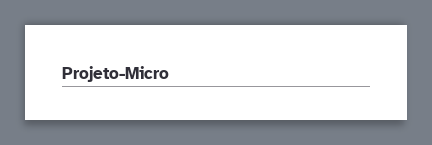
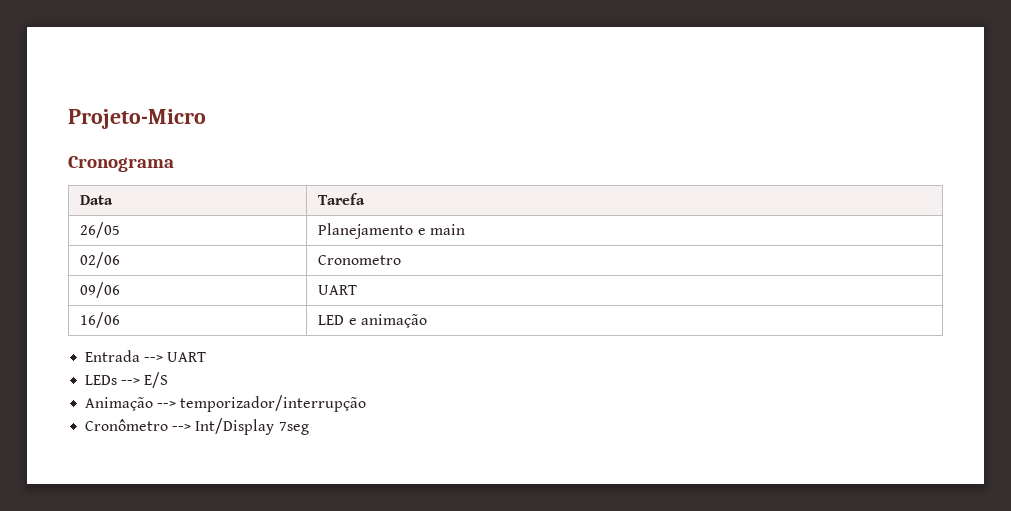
+ Cronograma
+ Data | Tarefa
+ 26/05 | Planejamento e main
+ 02/06 | Cronometro
+ 09/06 | UART
+ 16/06 | LED e animação
+ Entrada --> UART
+ LEDs --> E/S
+ Animação --> temporizador/interrupção
+ Cronômetro --> Int/Display 7seg

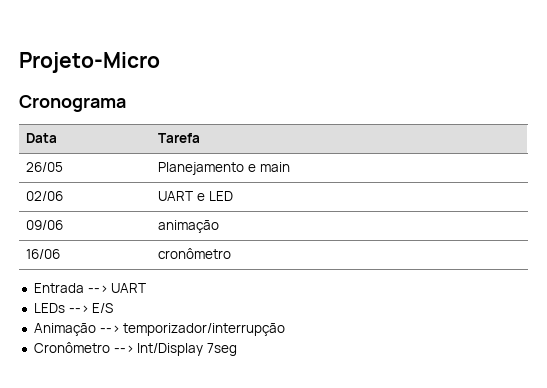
- 02/06 | Cronometro
+ 02/06 | UART e LED
- 09/06 | UART
+ 09/06 | animação
- 16/06 | LED e animação
+ 16/06 | cronômetro

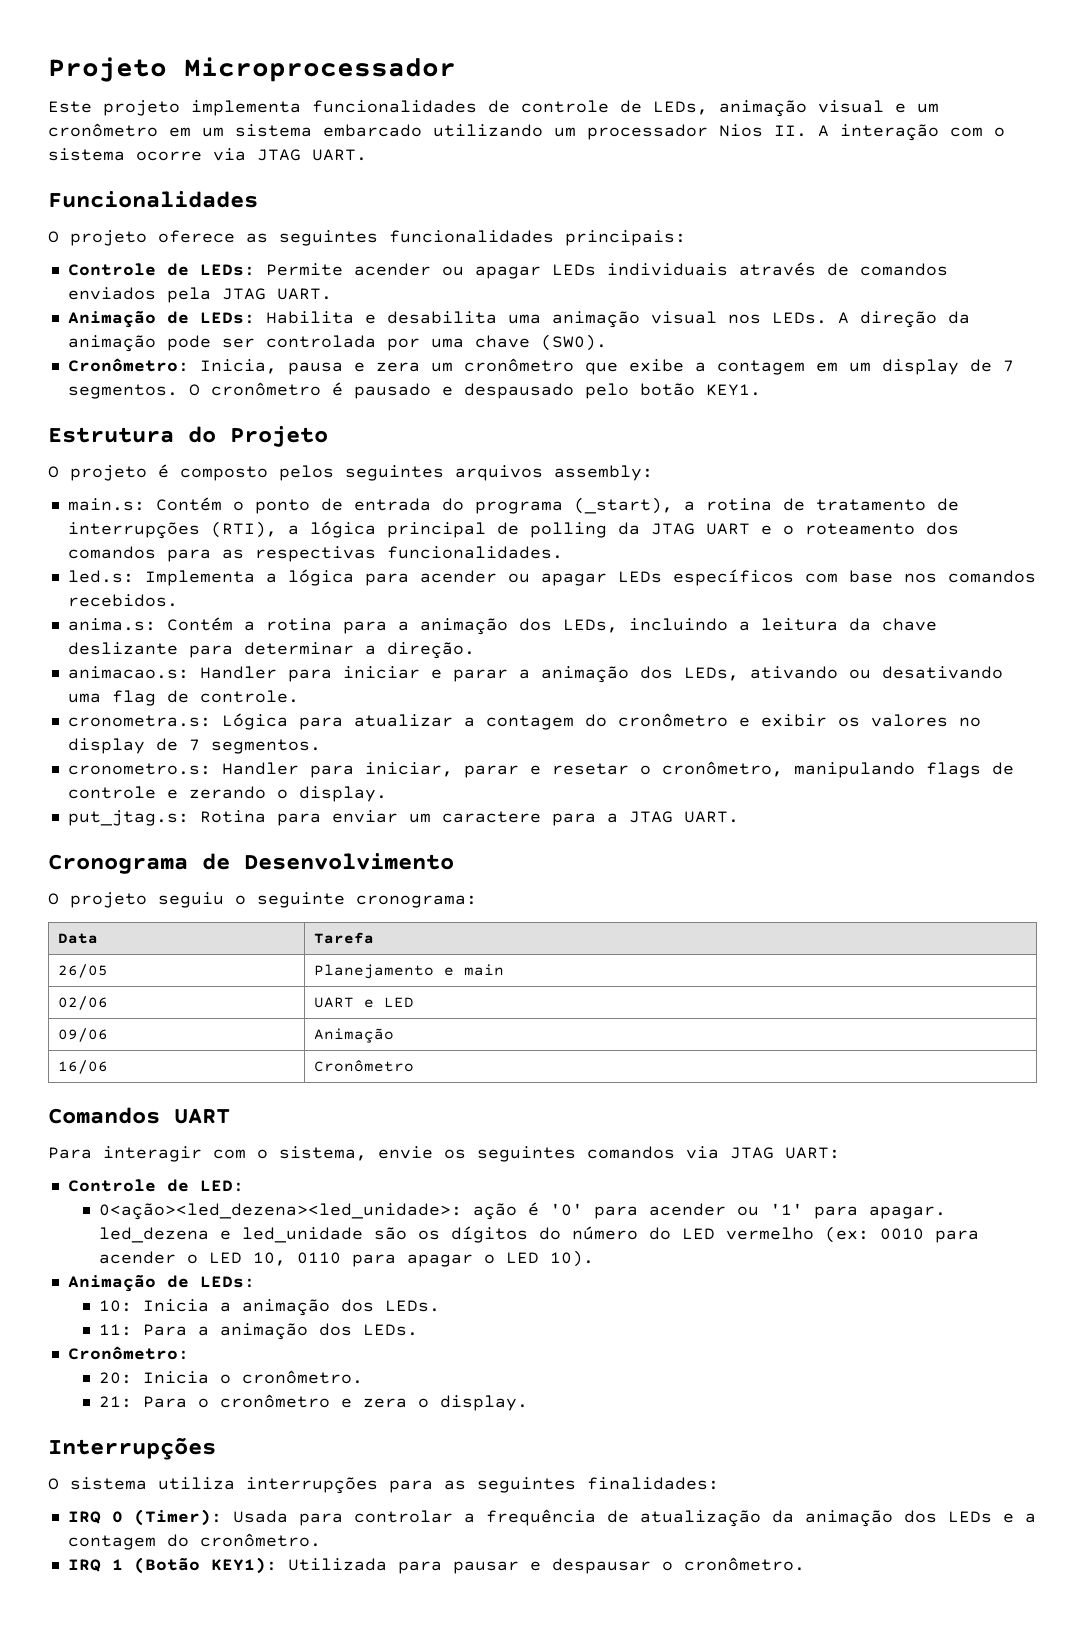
- Projeto-Micro
- Cronograma
+ Projeto Microprocessador
+ Este projeto implementa funcionalidades de controle de LEDs, animação visual e um cronômetro em um sistema embarcado utilizando um processador Nios II. A interação com o sistema ocorre via JTAG UART.
+ Funcionalidades
+ O projeto oferece as seguintes funcionalidades principais:
+ Controle de LEDs: Permite acender ou apagar LEDs individuais através de comandos enviados pela JTAG UART.
+ Animação de LEDs: Habilita e desabilita uma animação visual nos LEDs. A direção da animação pode ser controlada por uma chave (SW0).
+ Cronômetro: Inicia, pausa e zera um cronômetro que exibe a contagem em um display de 7 segmentos. O cronômetro é pausado e despausado pelo botão KEY1.
+ Estrutura do Projeto
+ O projeto é composto pelos seguintes arquivos assembly:
+ main.s: Contém o ponto de entrada do programa (_start), a rotina de tratamento de interrupções (RTI), a lógica principal de polling da JTAG UART e o roteamento dos comandos para as respectivas funcionalidades.
+ led.s: Implementa a lógica para acender ou apagar LEDs específicos com base nos comandos recebidos.
+ anima.s: Contém a rotina para a animação dos LEDs, incluindo a leitura da chave deslizante para determinar a direção.
+ animacao.s: Handler para iniciar e parar a animação dos LEDs, ativando ou desativando uma flag de controle.
+ cronometra.s: Lógica para atualizar a contagem do cronômetro e exibir os valores no display de 7 segmentos.
+ cronometro.s: Handler para iniciar, parar e resetar o cronômetro, manipulando flags de controle e zerando o display.
+ put_jtag.s: Rotina para enviar um caractere para a JTAG UART.
+ Cronograma de Desenvolvimento
+ O projeto seguiu o seguinte cronograma:
- 09/06 | animação
+ 09/06 | Animação
- 16/06 | cronômetro
- Entrada --> UART
- LEDs --> E/S
- Animação --> temporizador/interrupção
- Cronômetro --> Int/Display 7seg
+ 16/06 | Cronômetro
+ Comandos UART
+ Para interagir com o sistema, envie os seguintes comandos via JTAG UART:
+ Controle de LED:
+ 0<ação><led_dezena><led_unidade>: ação é '0' para acender ou '1' para apagar. led_dezena e led_unidade são os dígitos do número do LED vermelho (ex: 0010 para acender o LED 10, 0110 para apagar o LED 10).
+ Animação de LEDs:
+ 10: Inicia a animação dos LEDs.
+ 11: Para a animação dos LEDs.
+ Cronômetro:
+ 20: Inicia o cronômetro.
+ 21: Para o cronômetro e zera o display.
+ Interrupções
+ O sistema utiliza interrupções para as seguintes finalidades:
+ IRQ 0 (Timer): Usada para controlar a frequência de atualização da animação dos LEDs e a contagem do cronômetro.
+ IRQ 1 (Botão KEY1): Utilizada para pausar e despausar o cronômetro.

